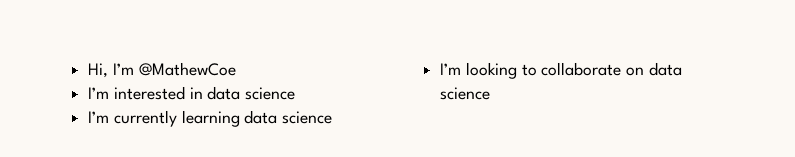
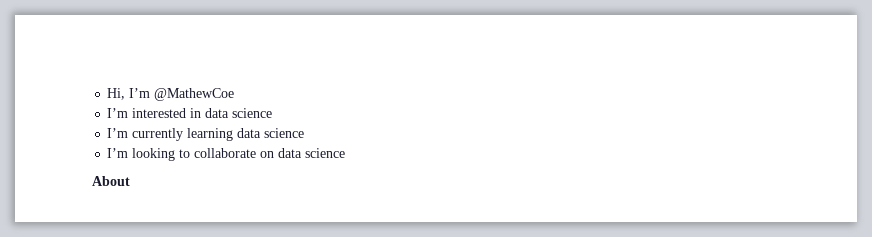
+ About

